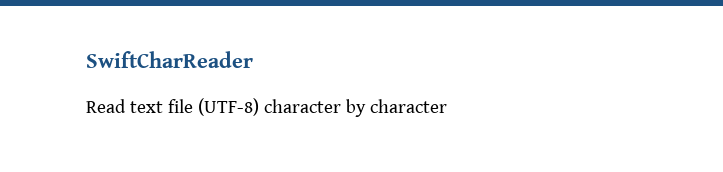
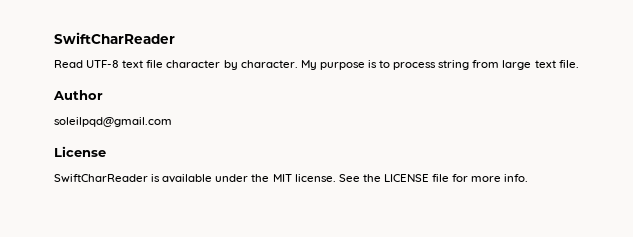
- Read text file (UTF-8) character by character
+ Read UTF-8 text file character by character. My purpose is to process string from large text file.
+ Author
+ soleilpqd@gmail.com
+ License
+ SwiftCharReader is available under the MIT license. See the LICENSE file for more info.

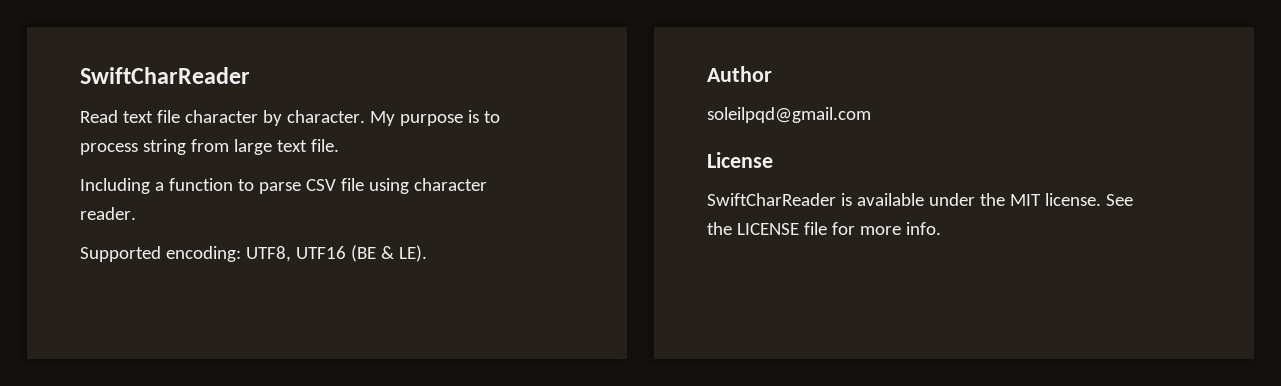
- Read UTF-8 text file character by character.
+ Read text file character by character.
+ Including a function to parse CSV file using character reader.
+ Supported encoding: UTF8, UTF16 (BE & LE).

